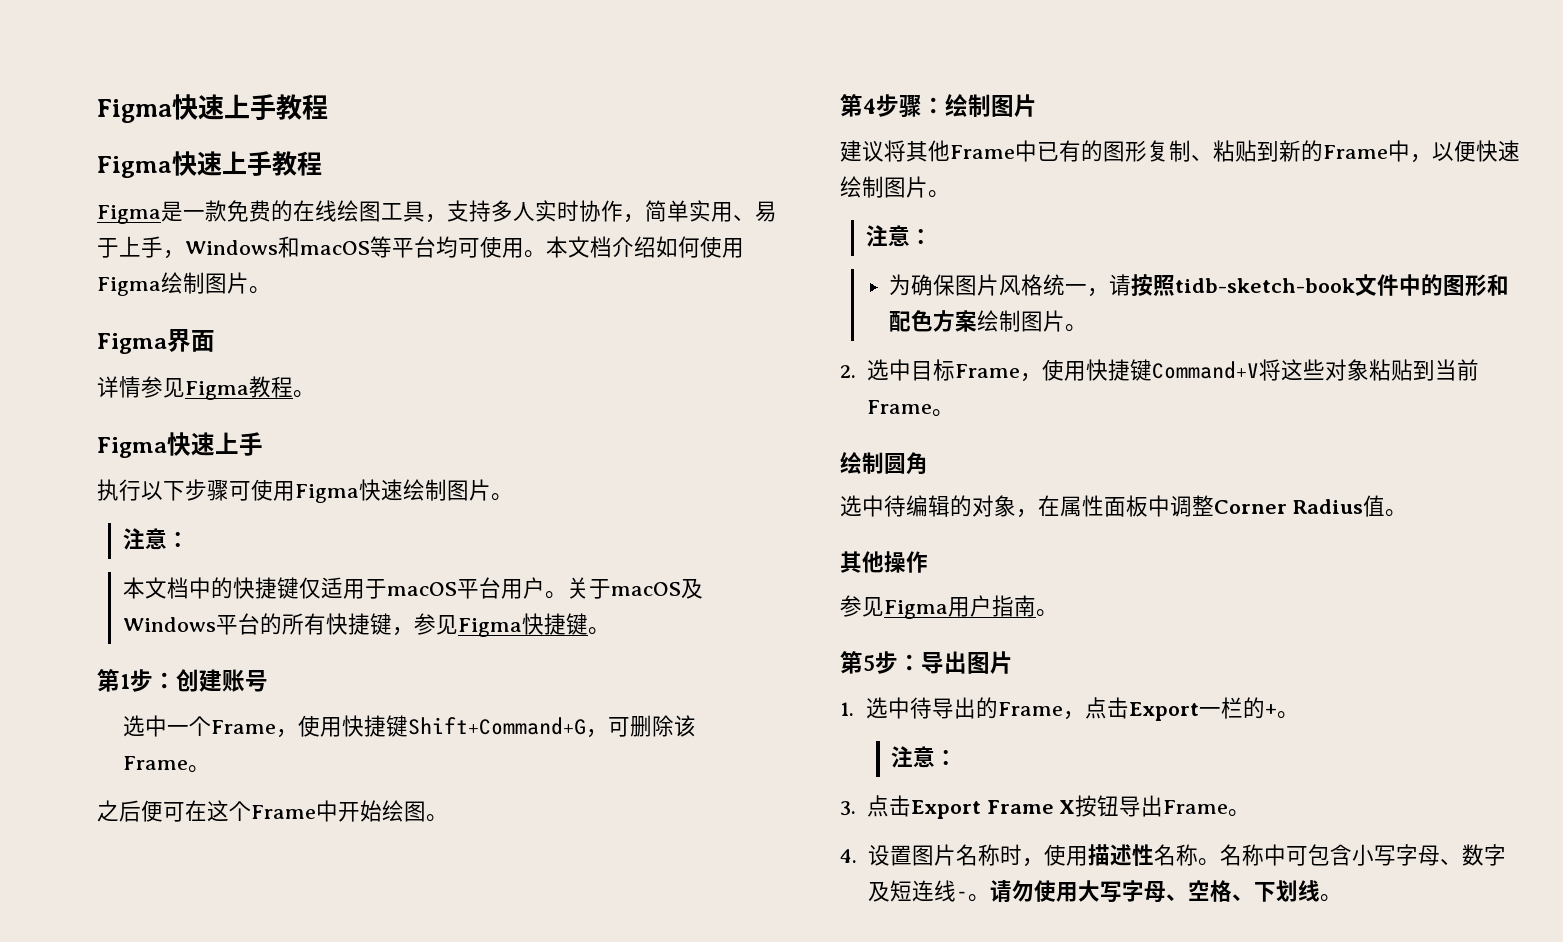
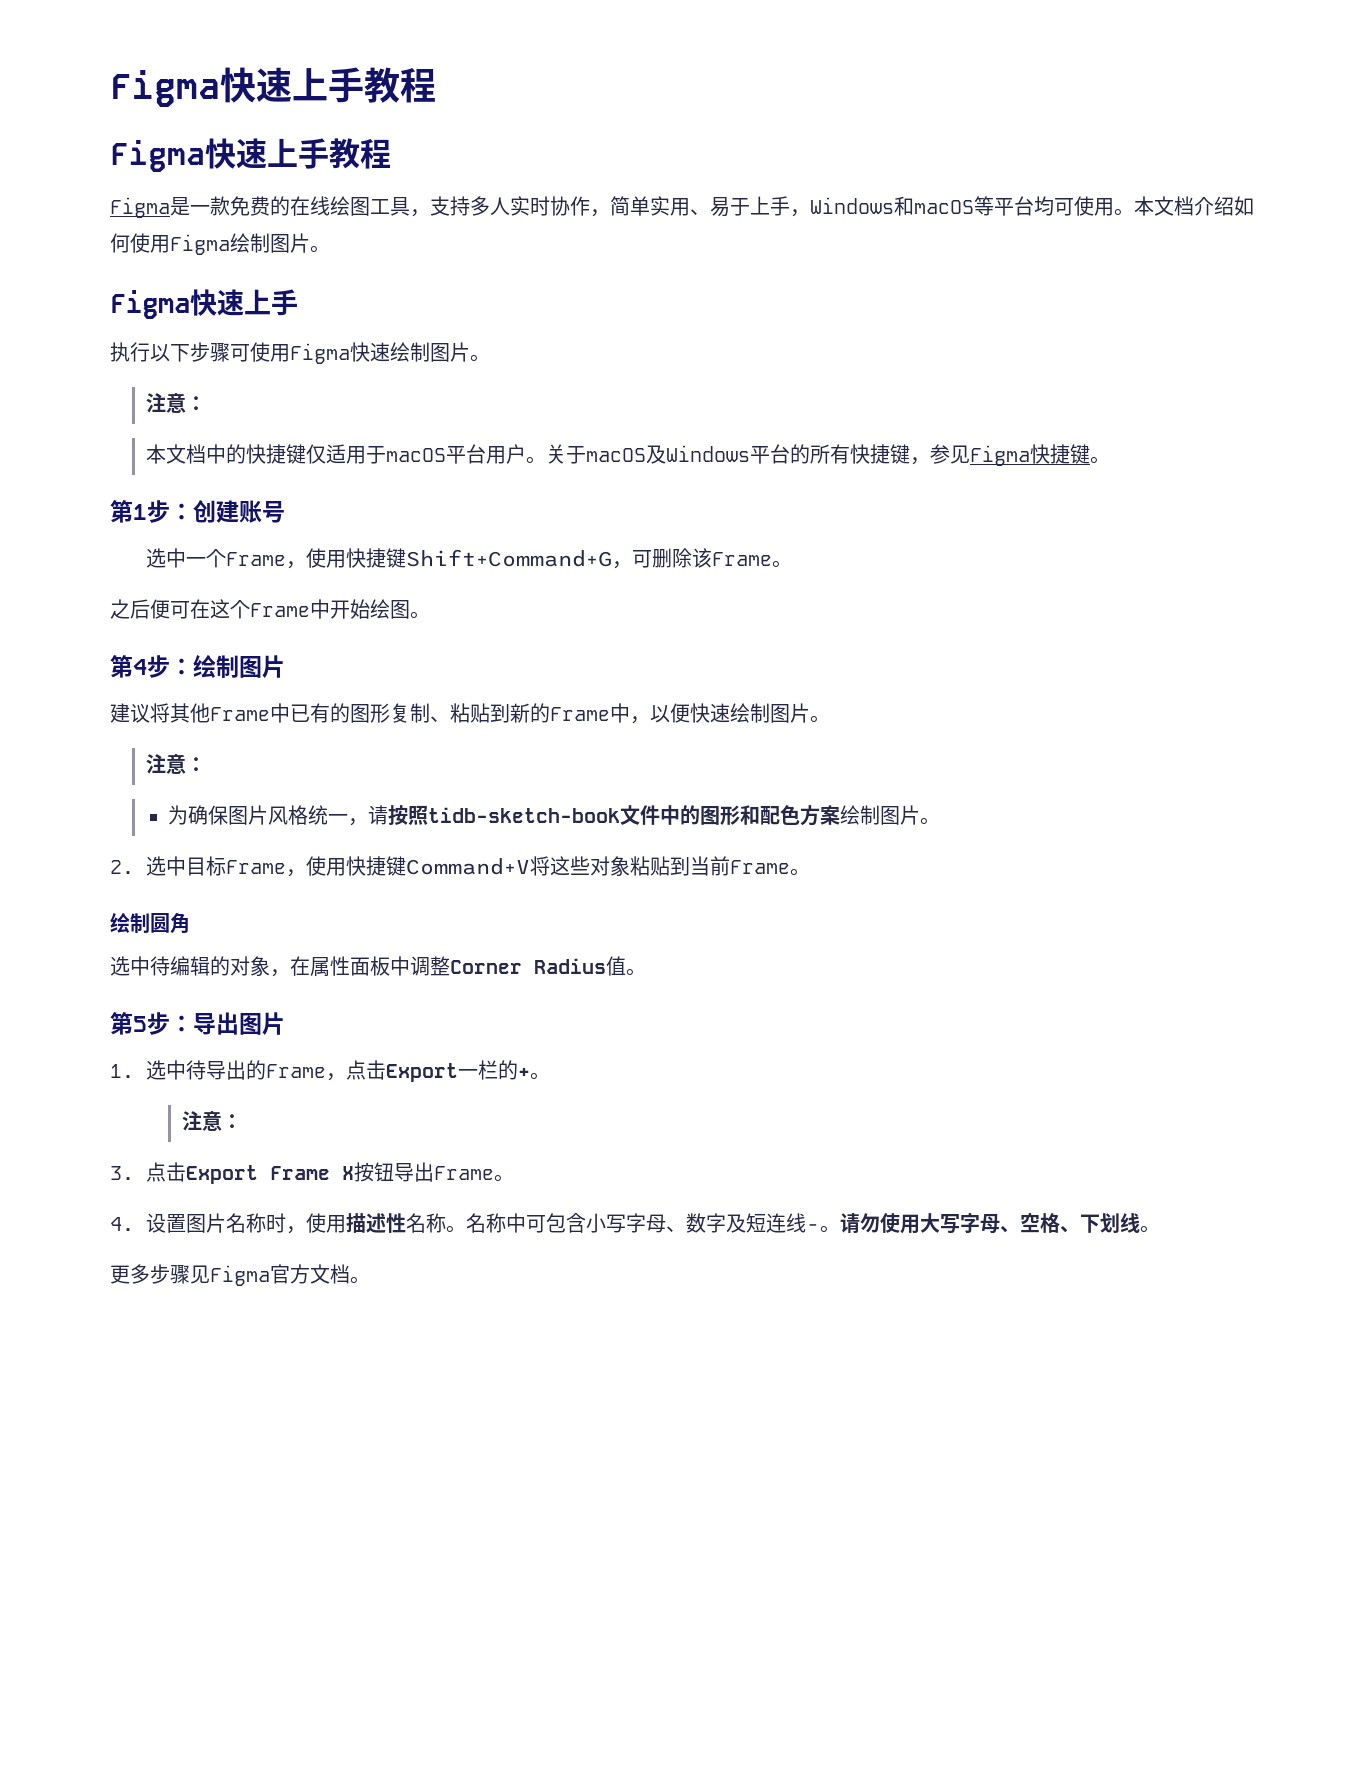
- Figma界面
- 详情参见Figma教程。
- 第4步骤：绘制图片
+ 第4步：绘制图片
- 其他操作
- 参见Figma用户指南。
+ 更多步骤见Figma官方文档。

